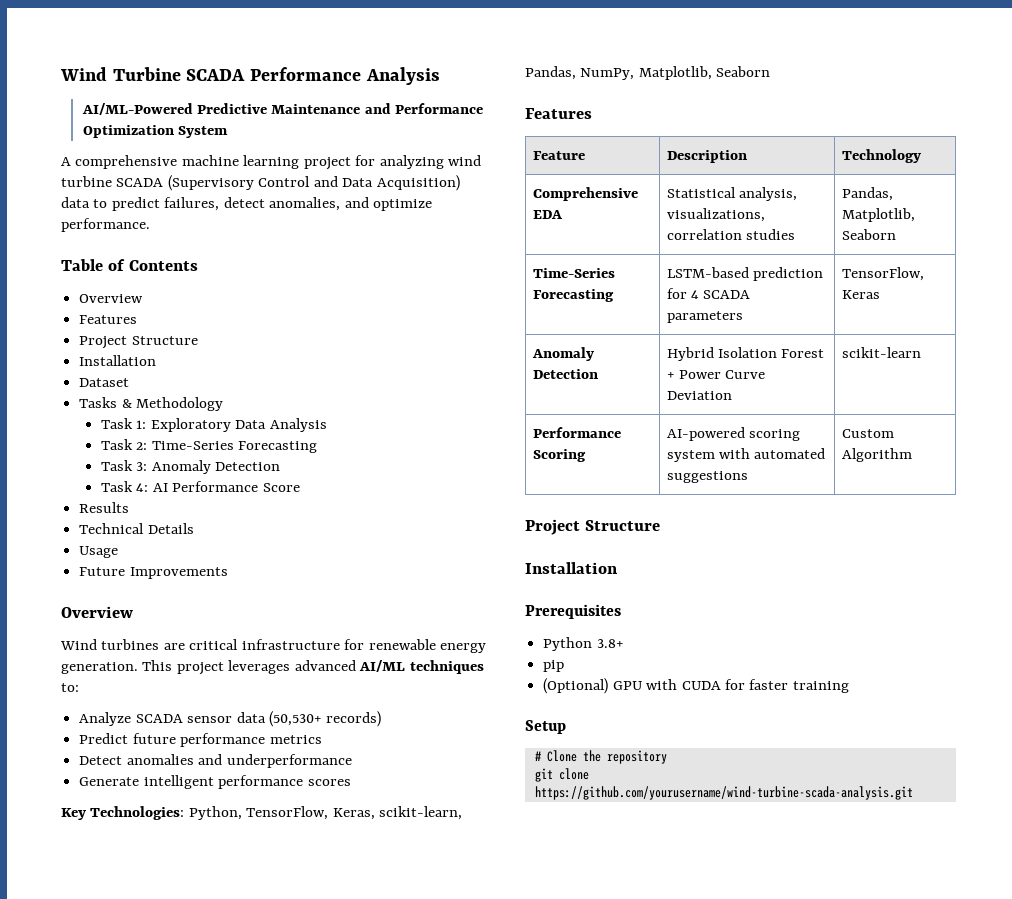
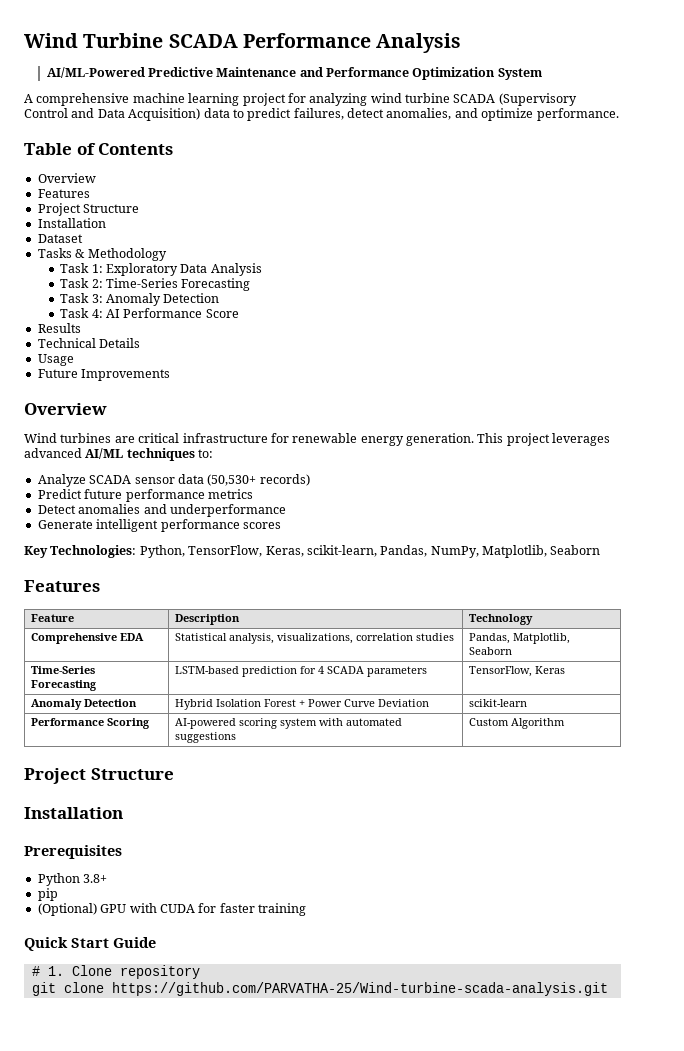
- Setup
+ Quick Start Guide
- # Clone the repository
+ # 1. Clone repository
- git clone https://github.com/yourusername/wind-turbine-scada-analysis.git
+ git clone https://github.com/PARVATHA-25/Wind-turbine-scada-analysis.git

